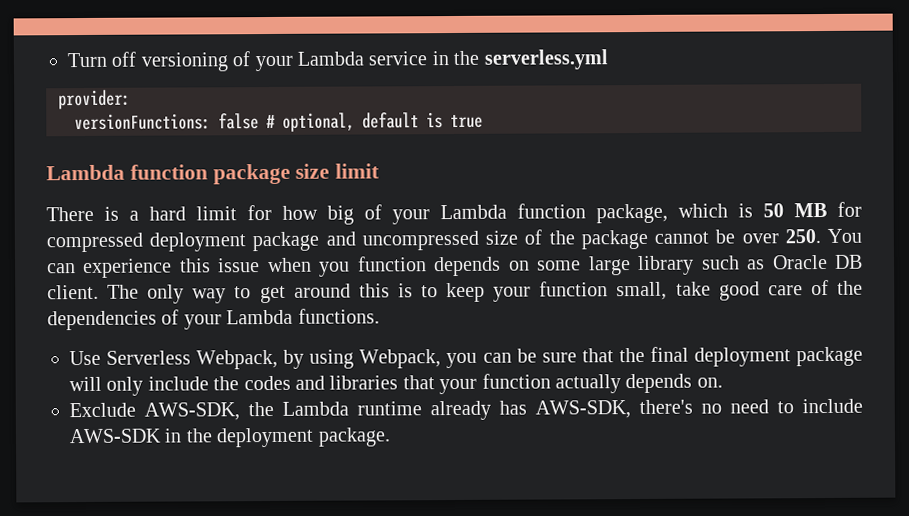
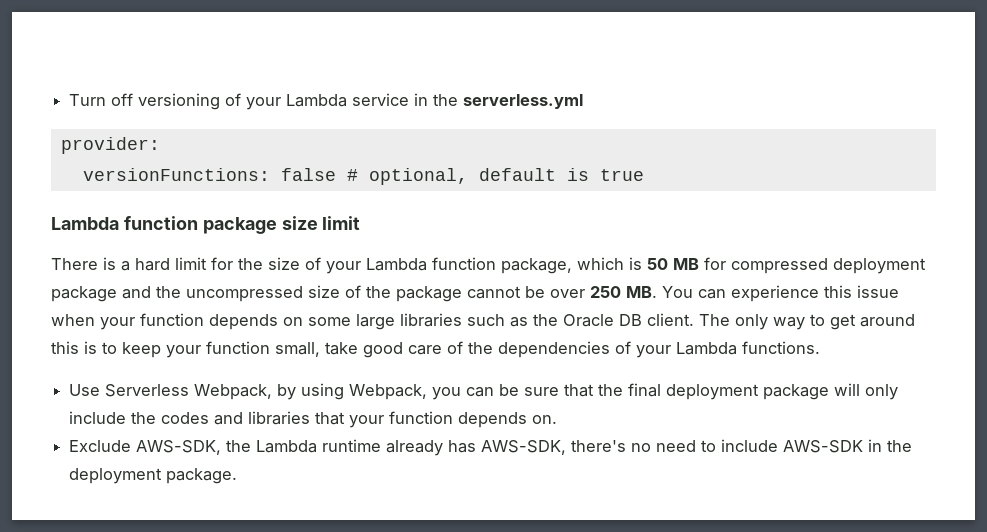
- There is a hard limit for how big of your Lambda function package, which is 50 MB for compressed deployment package and uncompressed size of the package cannot be over 250. You can experience this issue when you function depends on some large library such as Oracle DB client.
+ There is a hard limit for the size of your Lambda function package, which is 50 MB for compressed deployment package and the uncompressed size of the package cannot be over 250 MB. You can experience this issue when your function depends on some large libraries such as the Oracle DB client.
- Use Serverless Webpack, by using Webpack, you can be sure that the final deployment package will only include the codes and libraries that your function actually depends on.
+ Use Serverless Webpack, by using Webpack, you can be sure that the final deployment package will only include the codes and libraries that your function depends on.

